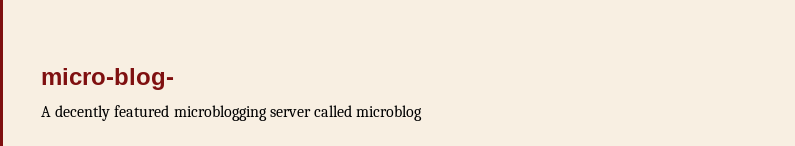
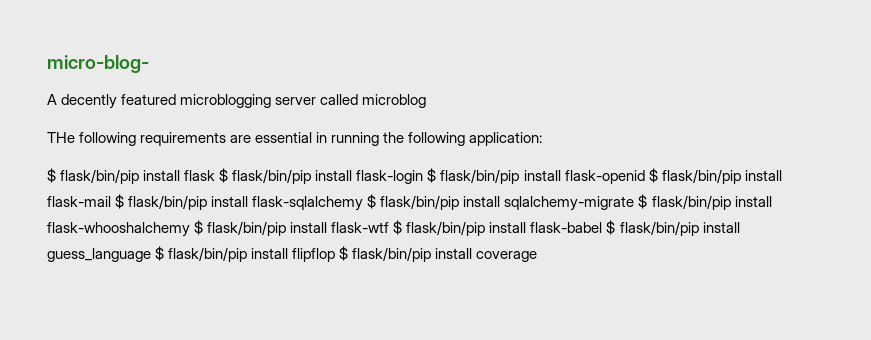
+ THe following requirements are essential in running the following application:
+ $ flask/bin/pip install flask $ flask/bin/pip install flask-login $ flask/bin/pip install flask-openid $ flask/bin/pip install flask-mail $ flask/bin/pip install flask-sqlalchemy $ flask/bin/pip install sqlalchemy-migrate $ flask/bin/pip install flask-whooshalchemy $ flask/bin/pip install flask-wtf $ flask/bin/pip install flask-babel $ flask/bin/pip install guess_language $ flask/bin/pip install flipflop $ flask/bin/pip install coverage

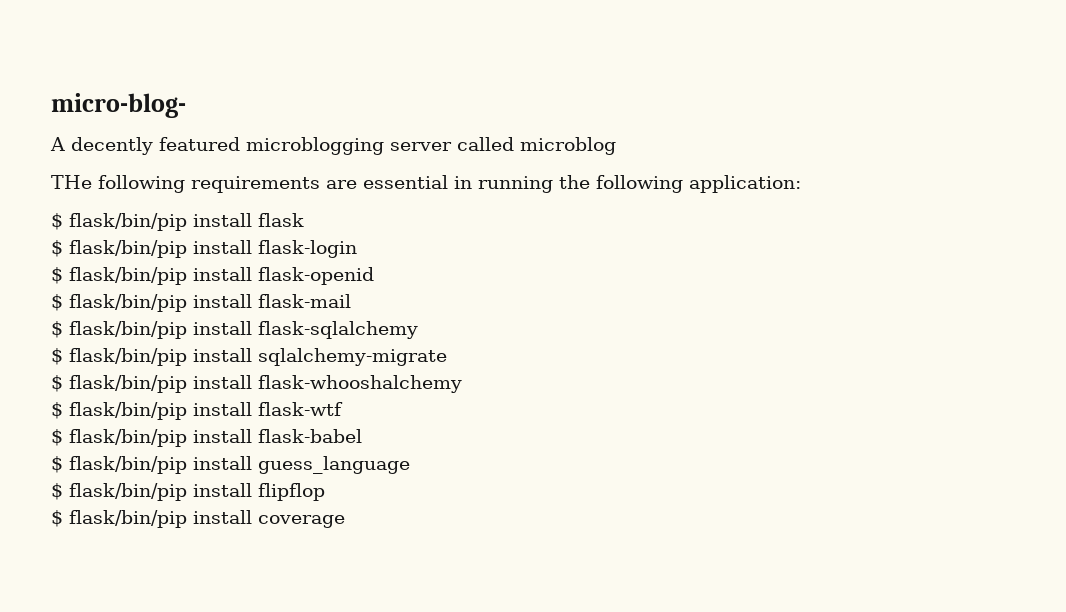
- $ flask/bin/pip install flask $ flask/bin/pip install flask-login $ flask/bin/pip install flask-openid $ flask/bin/pip install flask-mail $ flask/bin/pip install flask-sqlalchemy $ flask/bin/pip install sqlalchemy-migrate $ flask/bin/pip install flask-whooshalchemy $ flask/bin/pip install flask-wtf $ flask/bin/pip install flask-babel $ flask/bin/pip install guess_language $ flask/bin/pip install flipflop $ flask/bin/pip install coverage
+ $ flask/bin/pip install flask
+ $ flask/bin/pip install flask-login
+ $ flask/bin/pip install flask-openid
+ $ flask/bin/pip install flask-mail
+ $ flask/bin/pip install flask-sqlalchemy
+ $ flask/bin/pip install sqlalchemy-migrate
+ $ flask/bin/pip install flask-whooshalchemy
+ $ flask/bin/pip install flask-wtf
+ $ flask/bin/pip install flask-babel
+ $ flask/bin/pip install guess_language
+ $ flask/bin/pip install flipflop
+ $ flask/bin/pip install coverage

